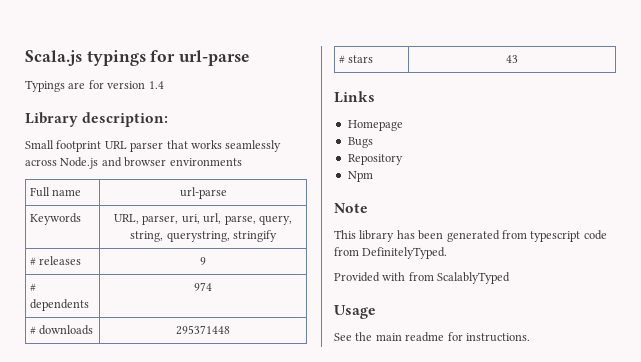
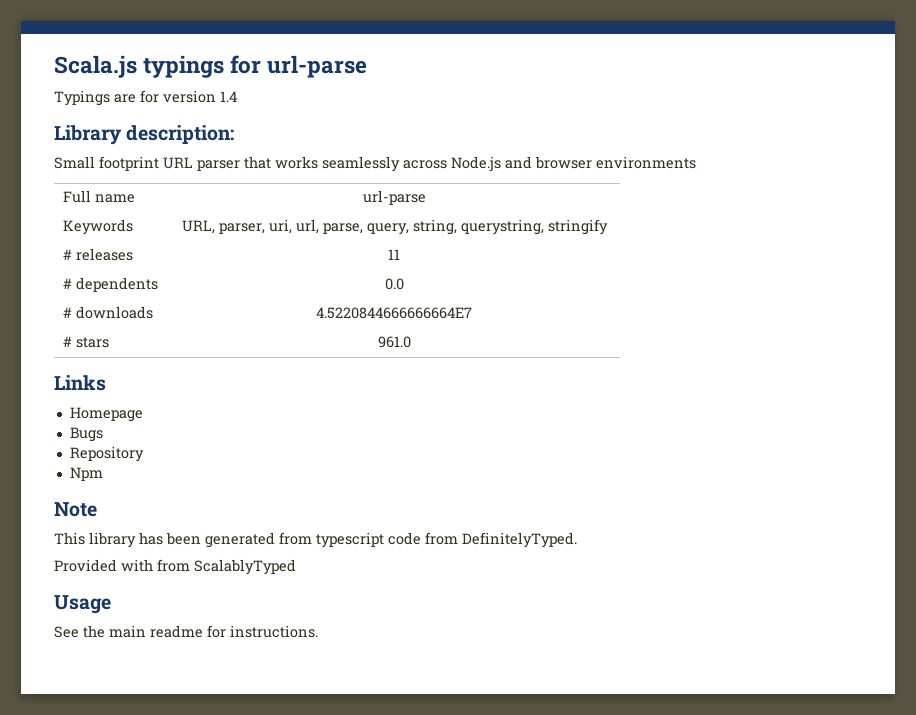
- # releases | 9
+ # releases | 11
- # dependents | 974
+ # dependents | 0.0
- # downloads | 295371448
+ # downloads | 4.5220844666666664E7
- # stars | 43
+ # stars | 961.0

